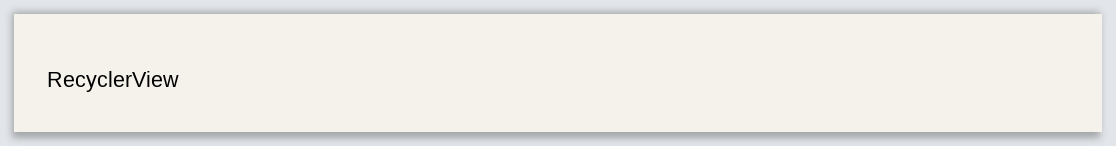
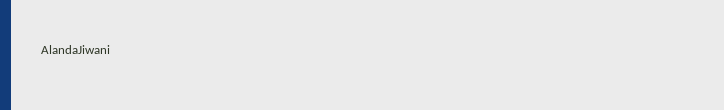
- RecyclerView
+ AlandaJiwani

